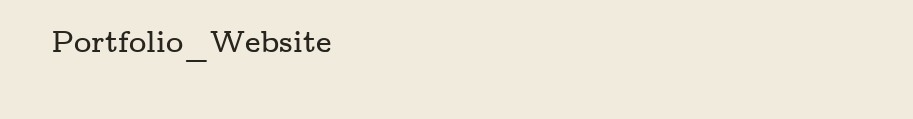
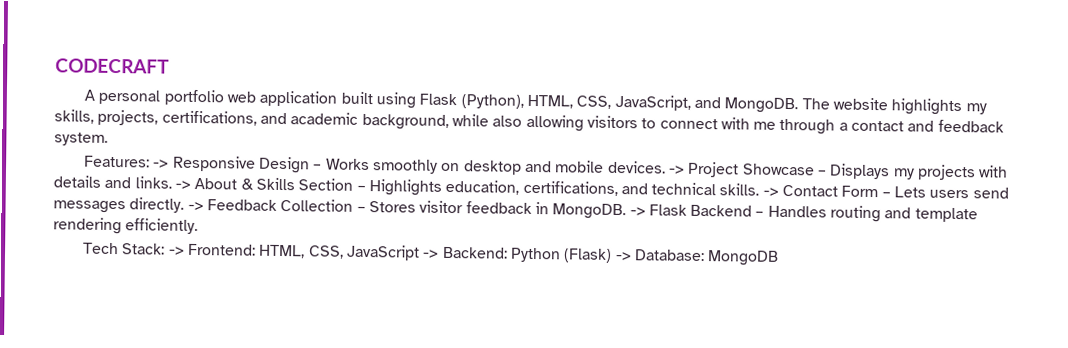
- Portfolio_Website
+ CODECRAFT
+ A personal portfolio web application built using Flask (Python), HTML, CSS, JavaScript, and MongoDB. The website highlights my skills, projects, certifications, and academic background, while also allowing visitors to connect with me through a contact and feedback system.
+ Features: -> Responsive Design – Works smoothly on desktop and mobile devices. -> Project Showcase – Displays my projects with details and links. -> About & Skills Section – Highlights education, certifications, and technical skills. -> Contact Form – Lets users send messages directly. -> Feedback Collection – Stores visitor feedback in MongoDB. -> Flask Backend – Handles routing and template rendering efficiently.
+ Tech Stack: -> Frontend: HTML, CSS, JavaScript -> Backend: Python (Flask) -> Database: MongoDB

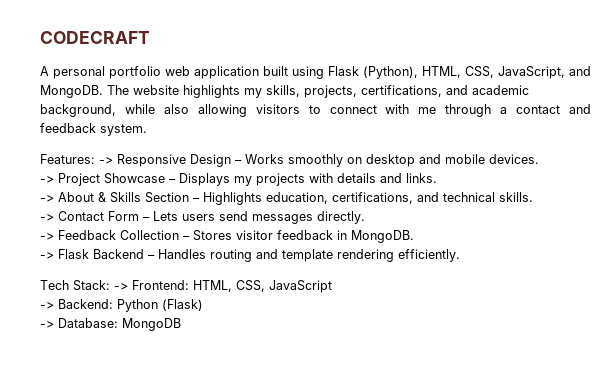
- -> Responsive Design – Works smoothly on desktop and mobile devices. -> Project Showcase – Displays my projects with details and links. -> About & Skills Section – Highlights education, certifications, and technical skills. -> Contact Form – Lets users send messages directly. -> Feedback Collection – Stores visitor feedback in MongoDB. -> Flask Backend – Handles routing and template rendering efficiently.
+ -> Responsive Design – Works smoothly on desktop and mobile devices.
+ -> Project Showcase – Displays my projects with details and links.
+ -> About & Skills Section – Highlights education, certifications, and technical skills.
+ -> Contact Form – Lets users send messages directly.
+ -> Feedback Collection – Stores visitor feedback in MongoDB.
+ -> Flask Backend – Handles routing and template rendering efficiently.
- Tech Stack: -> Frontend: HTML, CSS, JavaScript -> Backend: Python (Flask) -> Database: MongoDB
+ Tech Stack: -> Frontend: HTML, CSS, JavaScript
+ -> Backend: Python (Flask)
+ -> Database: MongoDB

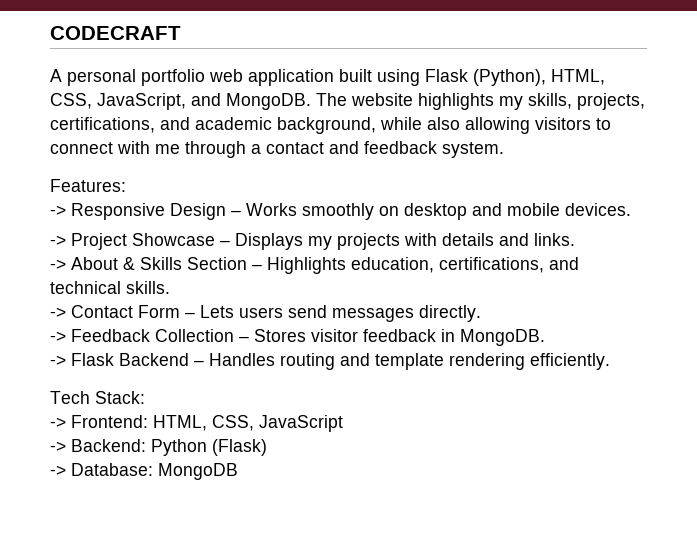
- Features: -> Responsive Design – Works smoothly on desktop and mobile devices.
+ Features:
+ -> Responsive Design – Works smoothly on desktop and mobile devices.
- Tech Stack: -> Frontend: HTML, CSS, JavaScript
+ Tech Stack:
+ -> Frontend: HTML, CSS, JavaScript

